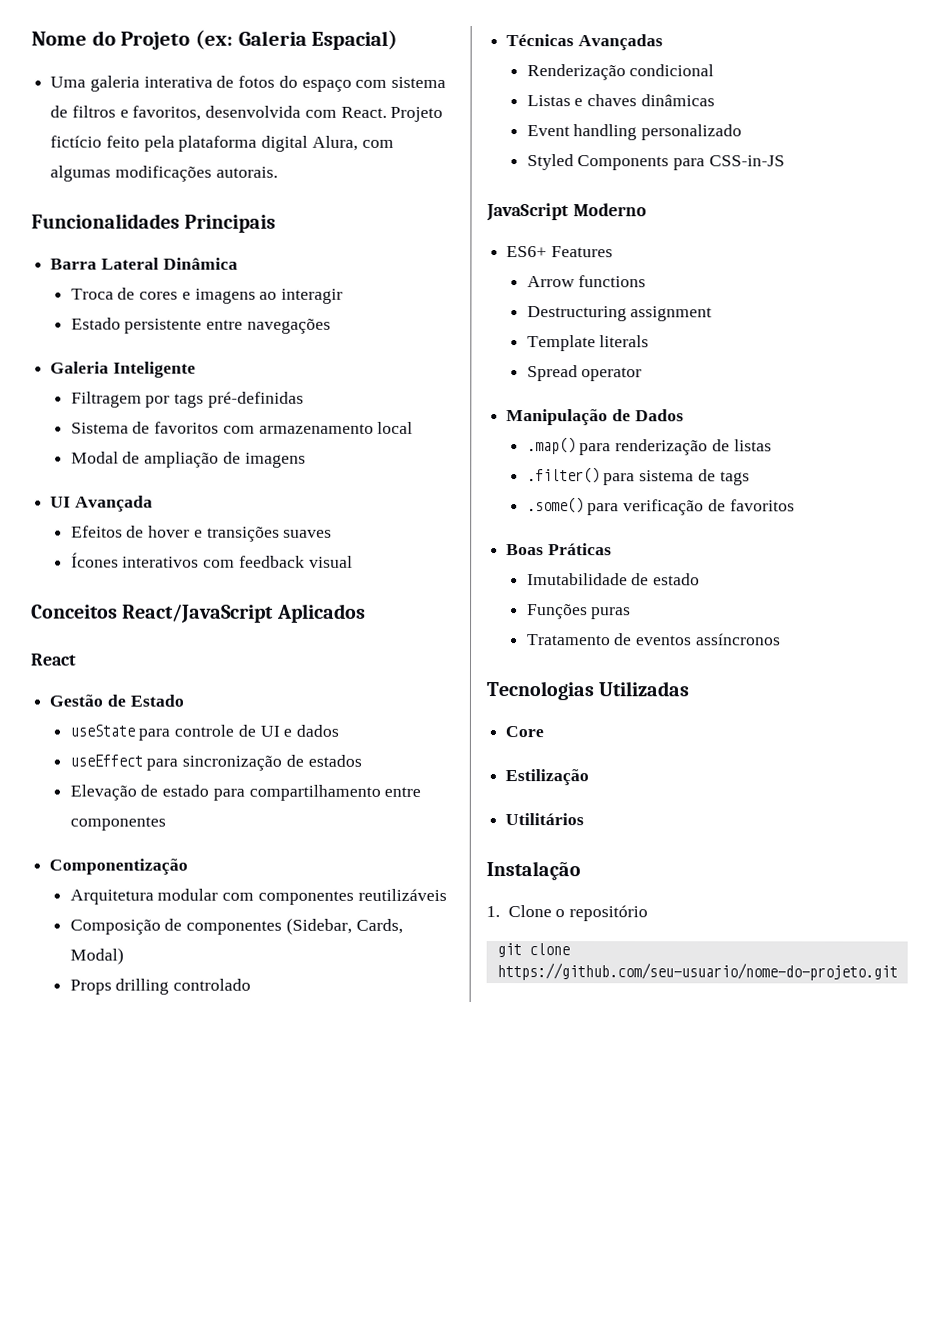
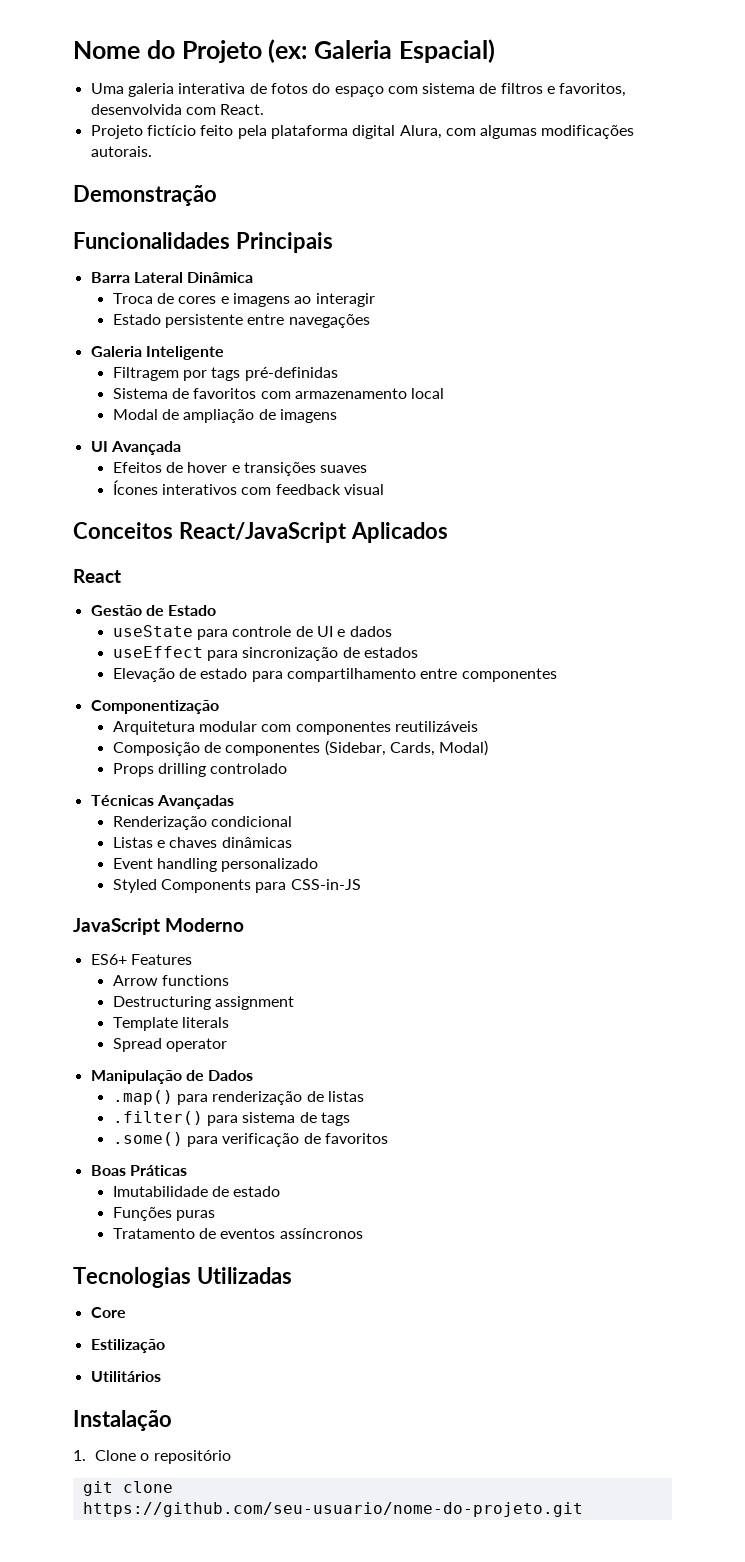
- Uma galeria interativa de fotos do espaço com sistema de filtros e favoritos, desenvolvida com React. Projeto fictício feito pela plataforma digital Alura, com algumas modificações autorais.
+ Uma galeria interativa de fotos do espaço com sistema de filtros e favoritos, desenvolvida com React.
+ Projeto fictício feito pela plataforma digital Alura, com algumas modificações autorais.
+ Demonstração

